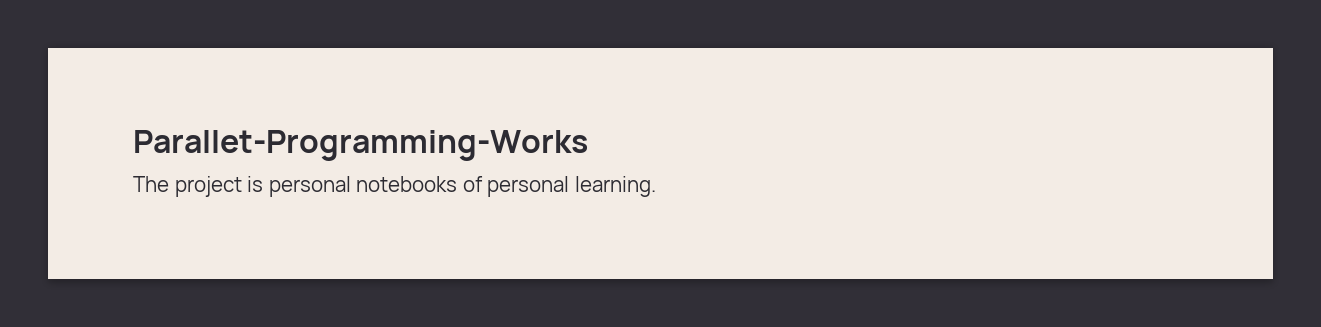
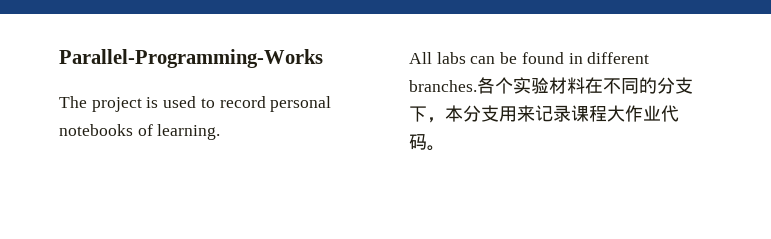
- Parallet-Programming-Works
+ Parallel-Programming-Works
- The project is personal notebooks of personal learning.
+ The project is used to record personal notebooks of learning.
+ All labs can be found in different branches.各个实验材料在不同的分支下，本分支用来记录课程大作业代码。

